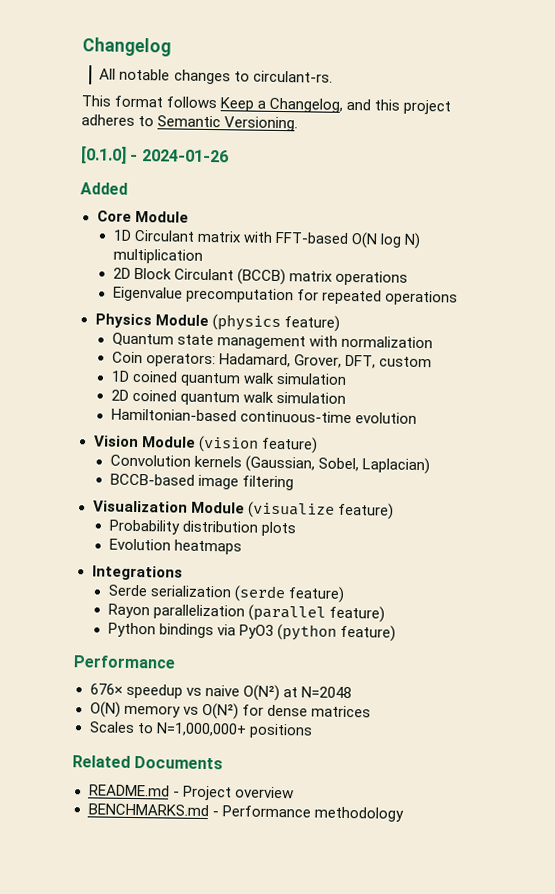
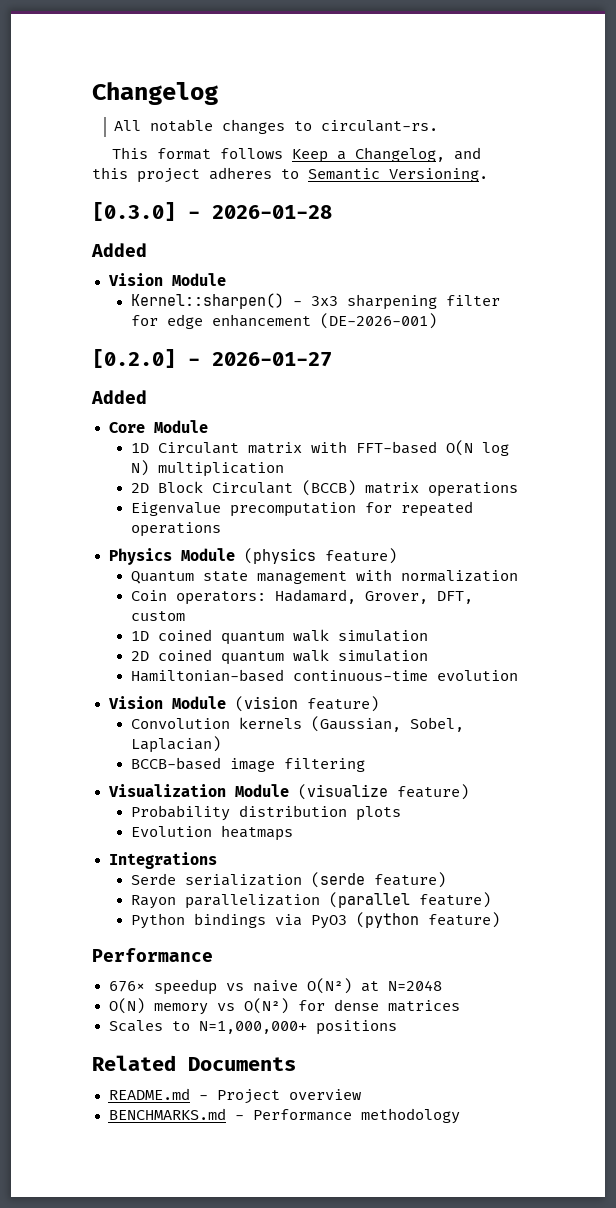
- [0.1.0] - 2024-01-26
+ [0.3.0] - 2026-01-28
+ Added
+ Vision Module
+ Kernel::sharpen() - 3x3 sharpening filter for edge enhancement (DE-2026-001)
+ [0.2.0] - 2026-01-27

